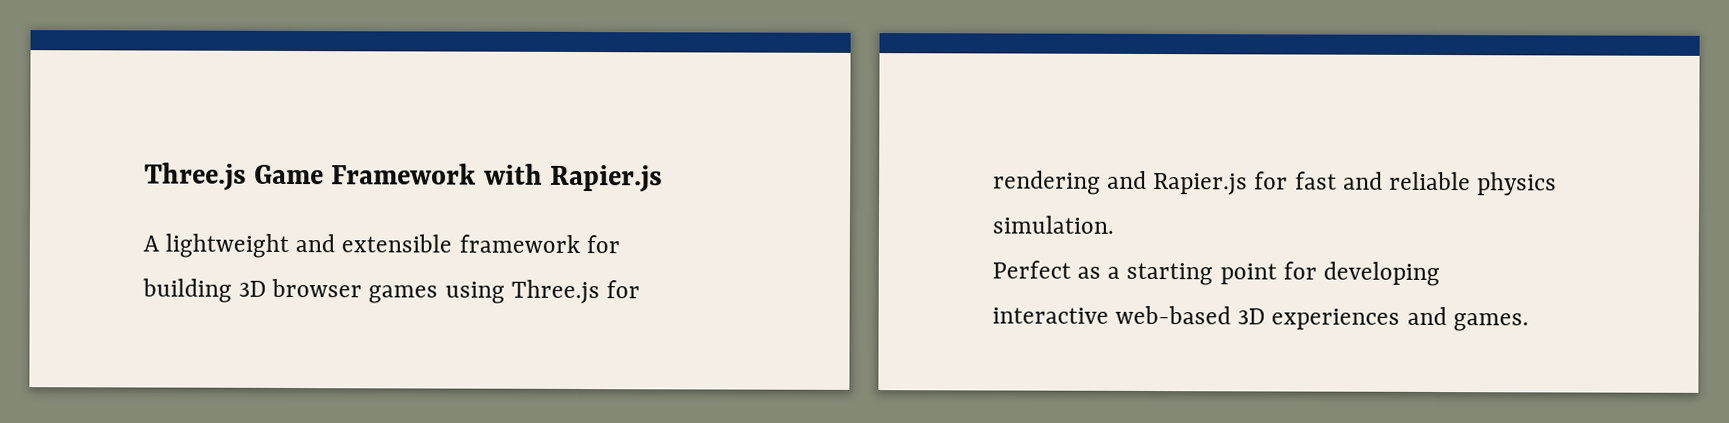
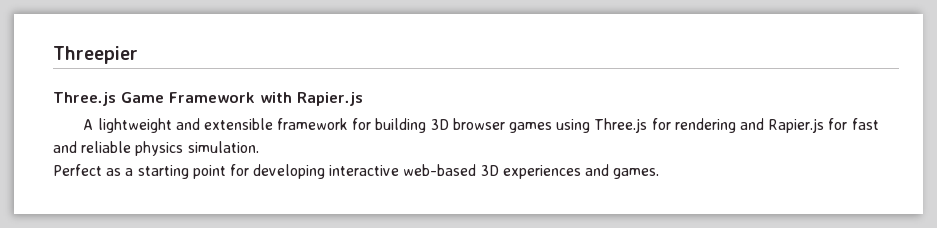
+ Threepier

